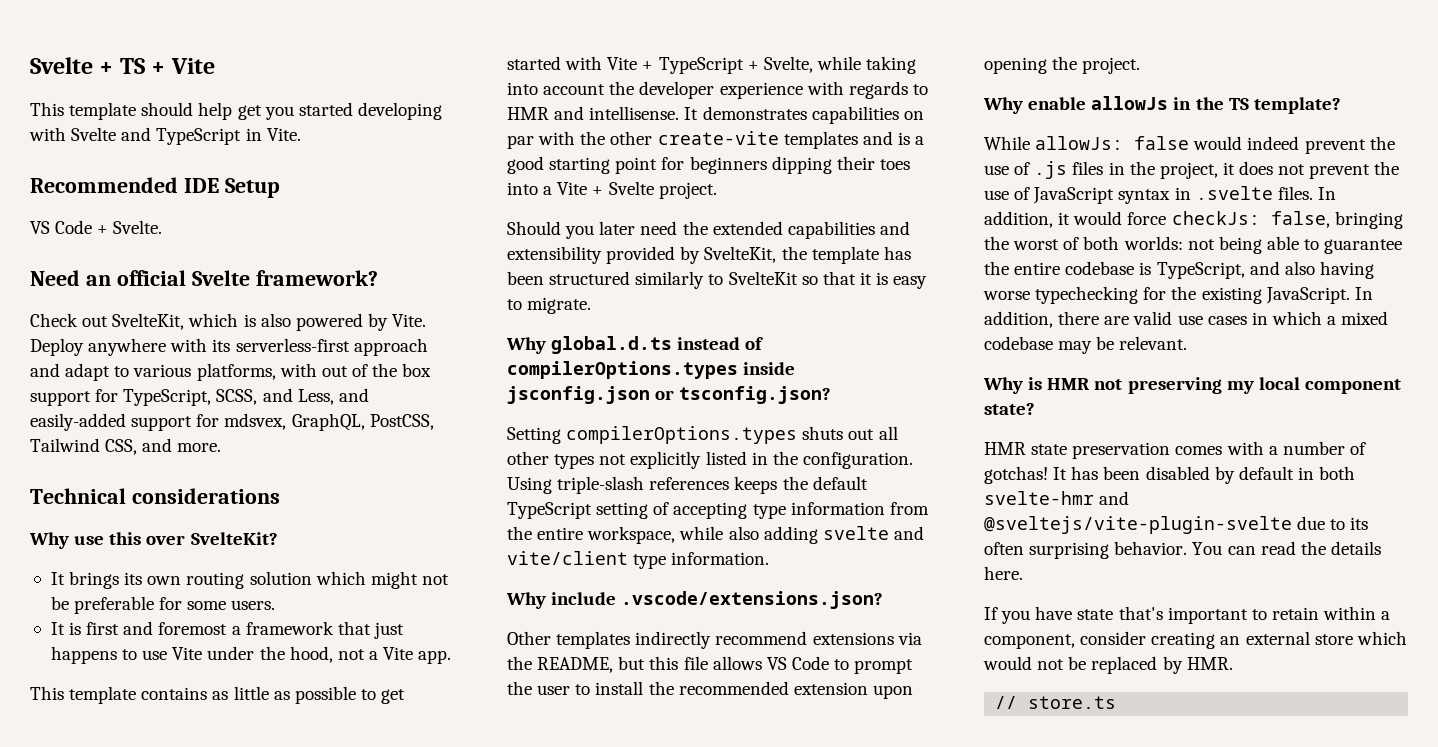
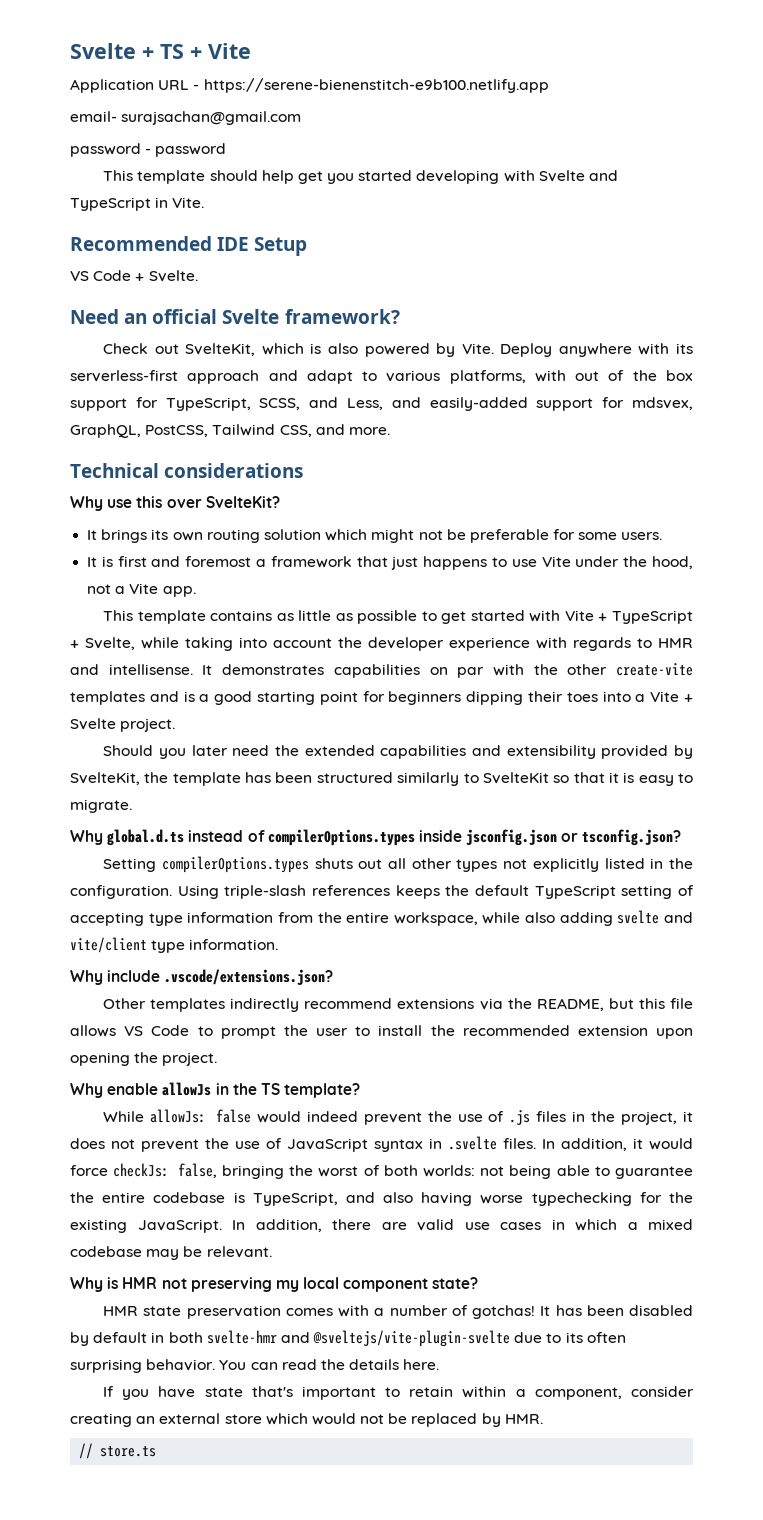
+ Application URL - https://serene-bienenstitch-e9b100.netlify.app
+ email- surajsachan@gmail.com
+ password - password

